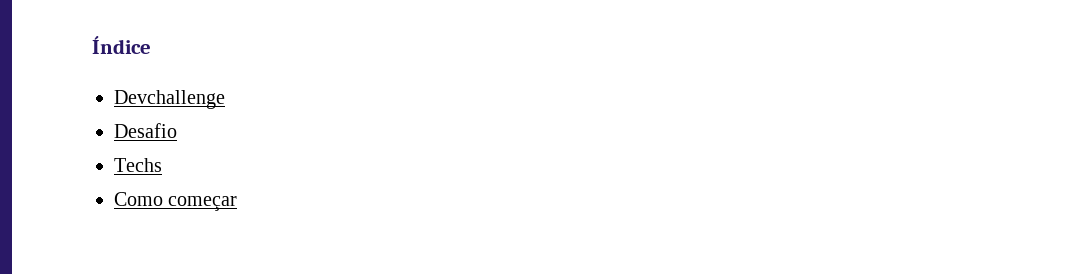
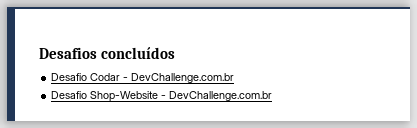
- Índice
- Devchallenge
- Desafio
- Techs
- Como começar
+ Desafios concluídos
+ Desafio Codar - DevChallenge.com.br
+ Desafio Shop-Website - DevChallenge.com.br

